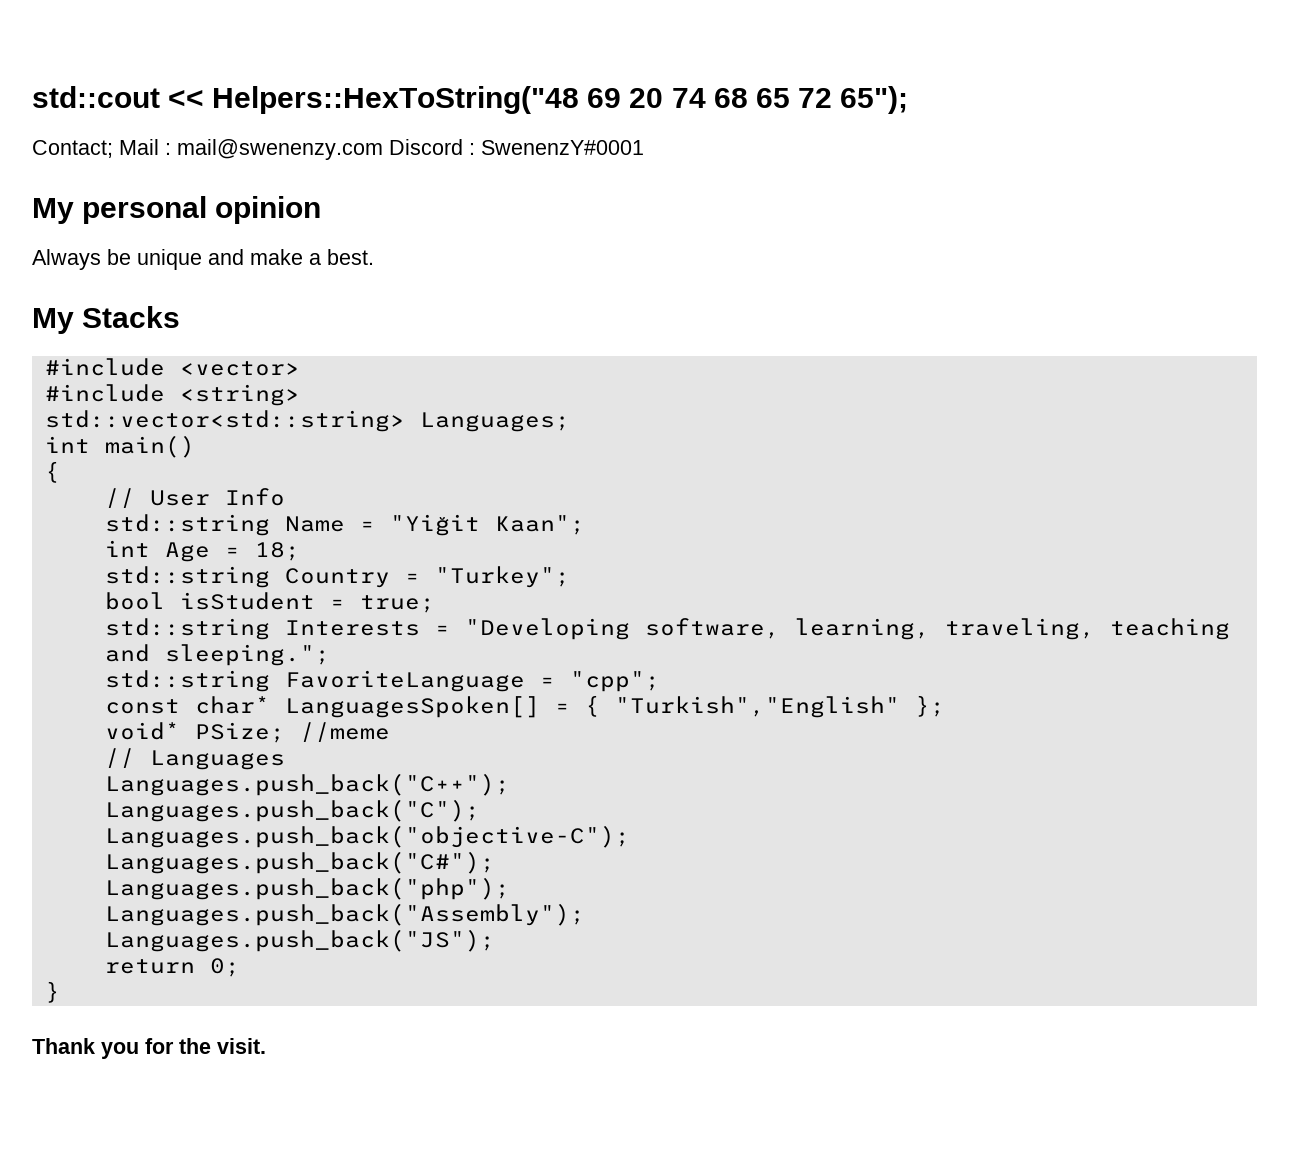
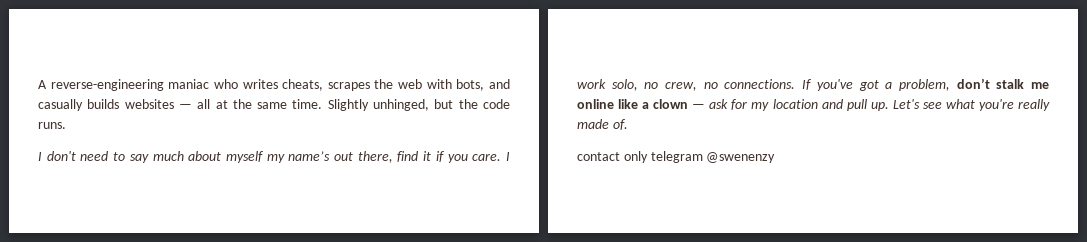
- std::cout << Helpers::HexToString("48 69 20 74 68 65 72 65");
- Contact; Mail : mail@swenenzy.com Discord : SwenenzY#0001
- My personal opinion
- Always be unique and make a best.
- My Stacks
- #include <vector>
- #include <string>
- std::vector<std::string> Languages;
- int main()
- {
- // User Info
- std::string Name = "Yiğit Kaan";
- int Age = 18;
- std::string Country = "Turkey";
- bool isStudent = true;
- std::string Interests = "Developing software, learning, traveling, teaching and sleeping.";
- std::string FavoriteLanguage = "cpp";
- const char* LanguagesSpoken[] = { "Turkish","English" };
- void* PSize; //meme
- // Languages
- Languages.push_back("C++");
- Languages.push_back("C");
- Languages.push_back("objective-C");
- Languages.push_back("C#");
- Languages.push_back("php");
- Languages.push_back("Assembly");
- Languages.push_back("JS");
- return 0;
- }
- Thank you for the visit.
+ A reverse-engineering maniac who writes cheats, scrapes the web with bots, and casually builds websites — all at the same time. Slightly unhinged, but the code runs.
+ I don't need to say much about myself my name’s out there, find it if you care. I work solo, no crew, no connections. If you've got a problem, don’t stalk me online like a clown — ask for my location and pull up. Let's see what you're really made of.
+ contact only telegram @swenenzy

